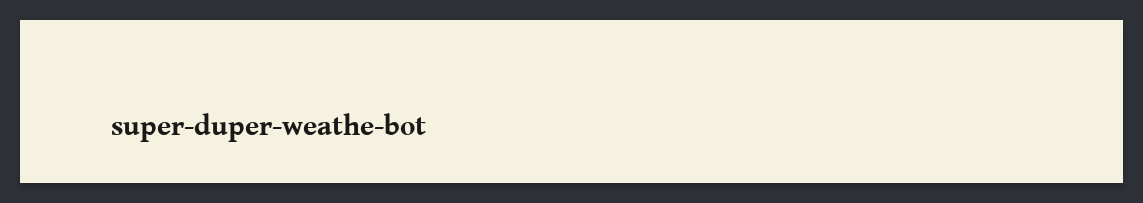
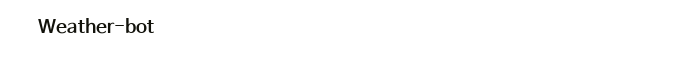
- super-duper-weathe-bot
+ Weather-bot

